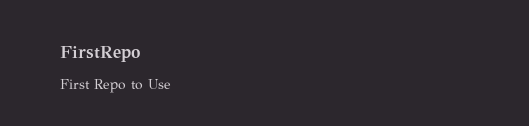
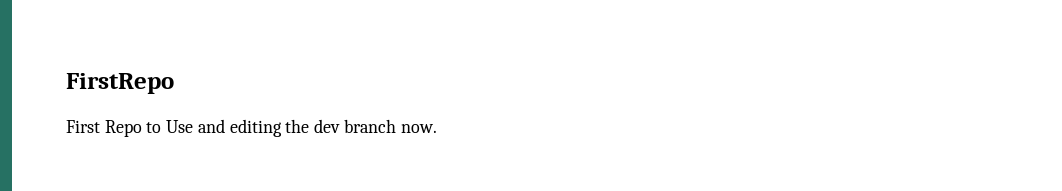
- First Repo to Use
+ First Repo to Use and editing the dev branch now.

